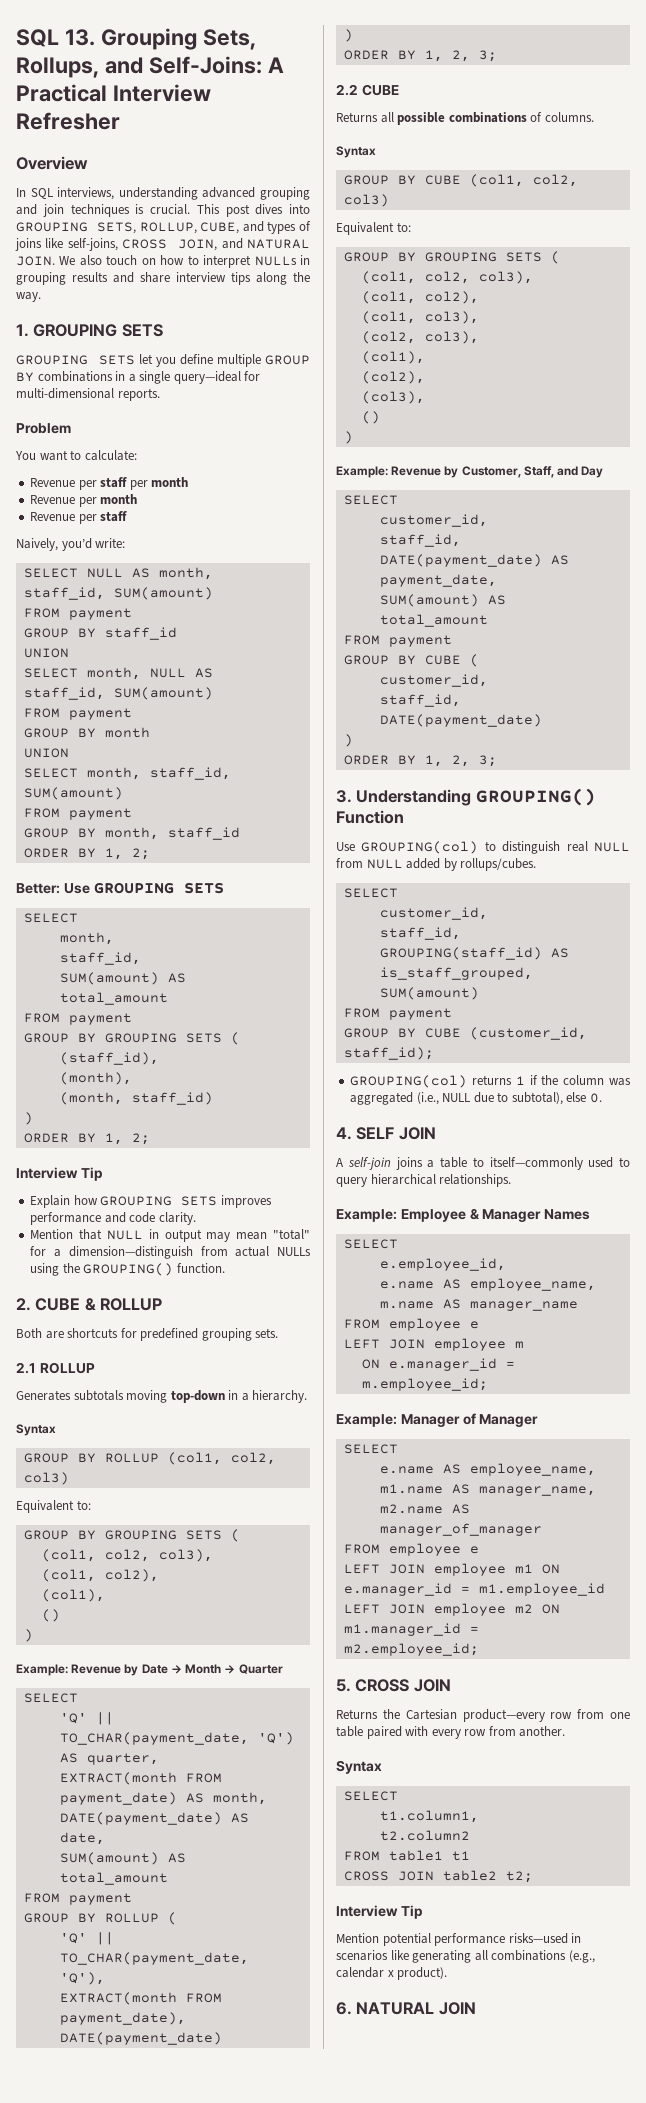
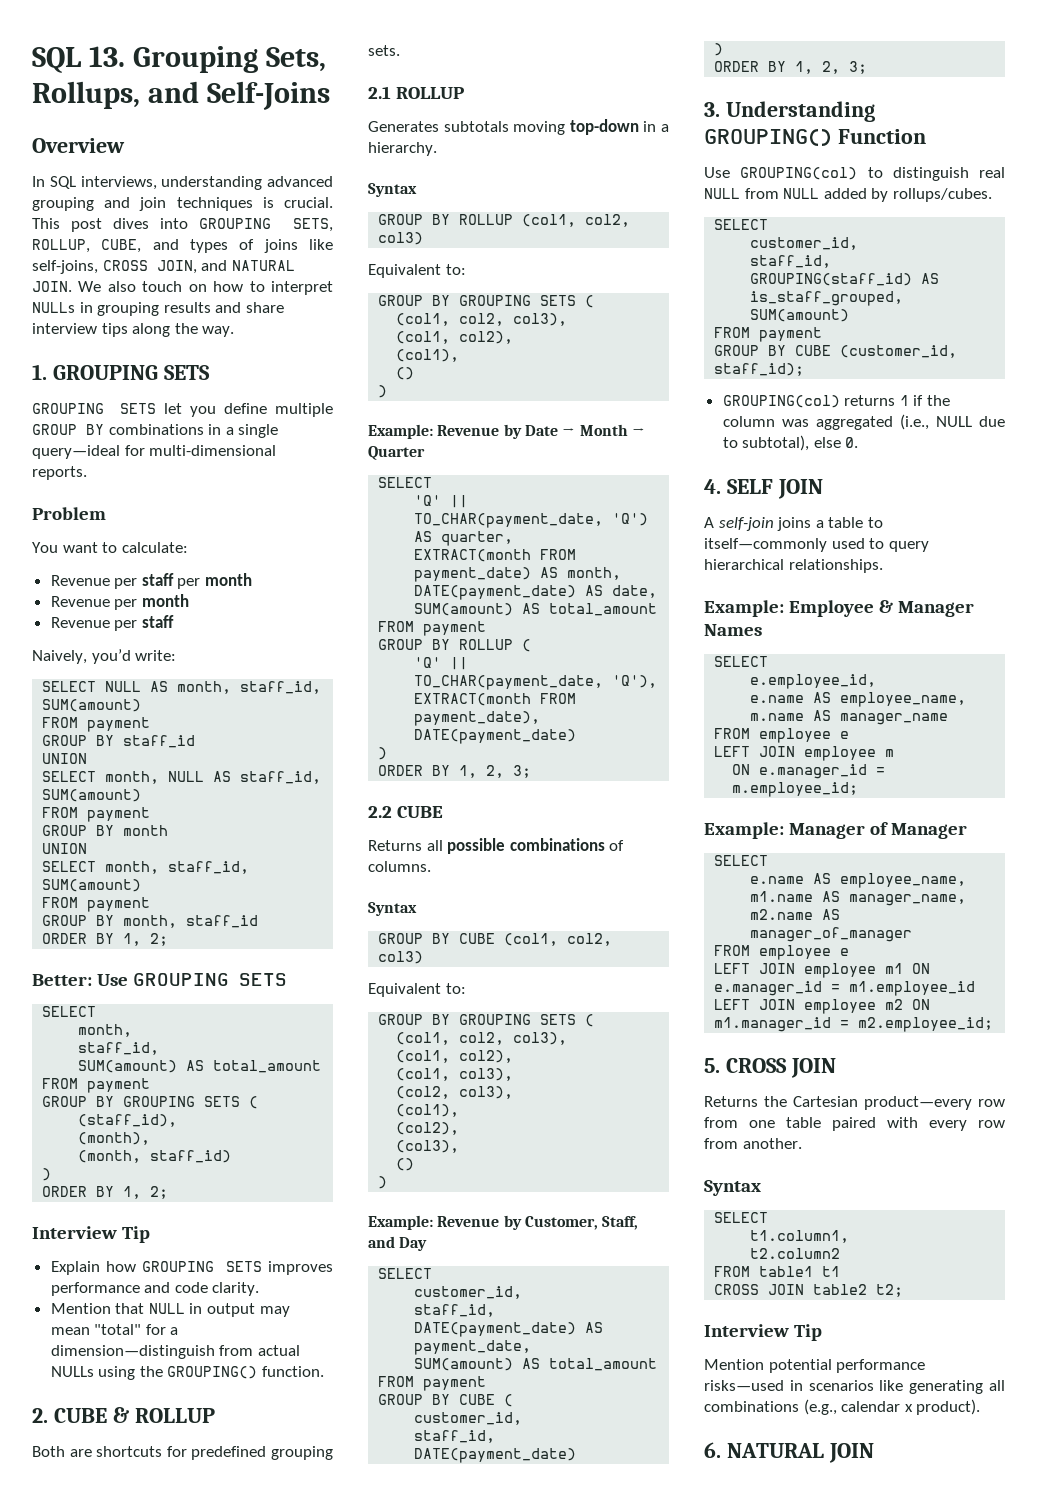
- SQL 13. Grouping Sets, Rollups, and Self-Joins: A Practical Interview Refresher
+ SQL 13. Grouping Sets, Rollups, and Self-Joins

